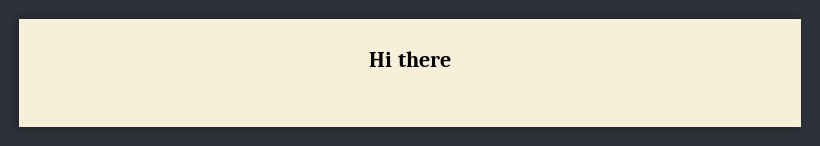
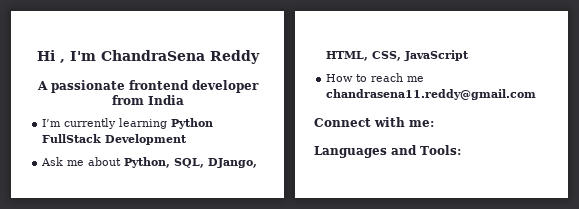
- Hi there
+ Hi , I'm ChandraSena Reddy
+ A passionate frontend developer from India
+ I’m currently learning Python FullStack Development
+ Ask me about Python, SQL, DJango, HTML, CSS, JavaScript
+ How to reach me chandrasena11.reddy@gmail.com
+ Connect with me:
+ Languages and Tools:

